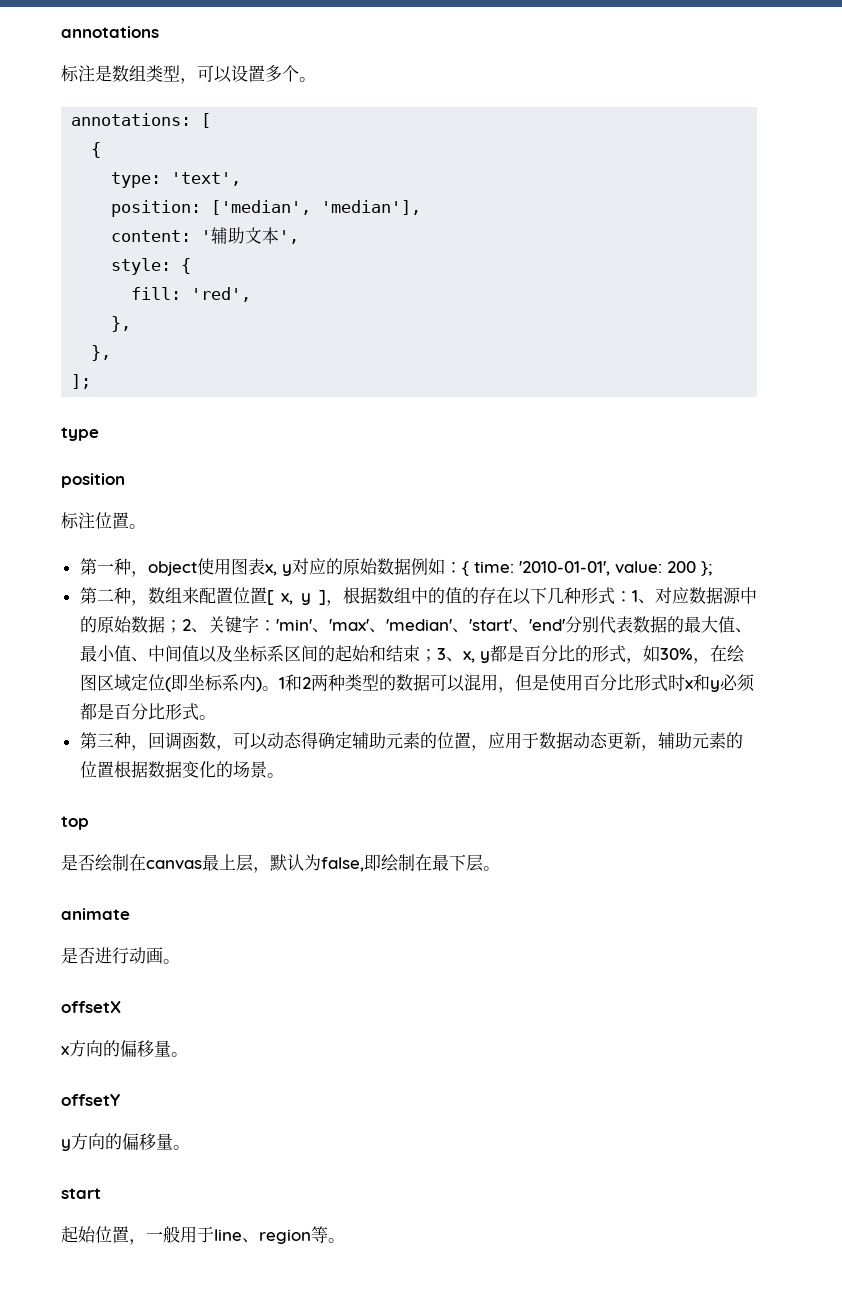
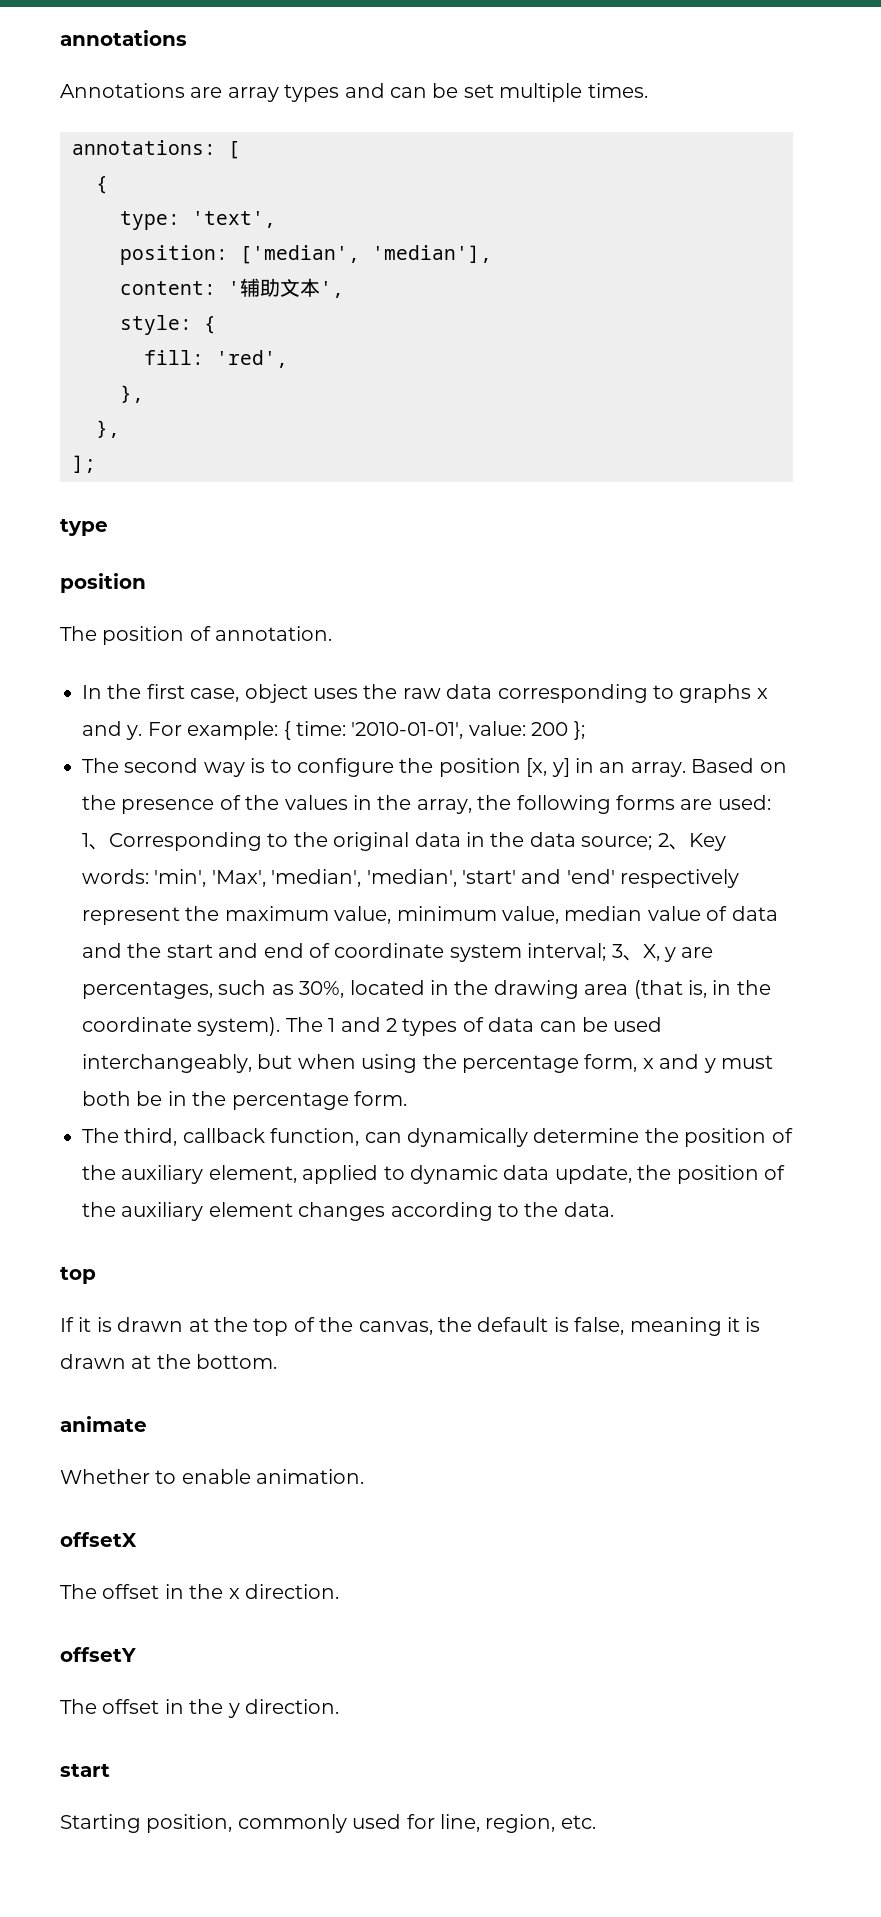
- 标注是数组类型，可以设置多个。
+ Annotations are array types and can be set multiple times.
- 标注位置。
- 第一种，object使用图表x, y对应的原始数据例如：{ time: '2010-01-01', value: 200 };
+ The position of annotation.
+ In the first case, object uses the raw data corresponding to graphs x and y. For example: { time: '2010-01-01', value: 200 };
- 第二种，数组来配置位置[ x, y ]，根据数组中的值的存在以下几种形式：1、对应数据源中的原始数据；2、关键字：'min'、'max'、'median'、'start'、'end'分别代表数据的最大值、最小值、中间值以及坐标系区间的起始和结束；3、x, y都是百分比的形式，如30%，在绘图区域定位(即坐标系内)。1和2两种类型的数据可以混用，但是使用百分比形式时x和y必须都是百分比形式。
- 第三种，回调函数，可以动态得确定辅助元素的位置，应用于数据动态更新，辅助元素的位置根据数据变化的场景。
+ The second way is to configure the position [x, y] in an array. Based on the presence of the values in the array, the following forms are used: 1、Corresponding to the original data in the data source; 2、Key words: 'min', 'Max', 'median', 'median', 'start' and 'end' respectively represent the maximum value, minimum value, median value of data and the start and end of coordinate system interval; 3、X, y are percentages, such as 30%, located in the drawing area (that is, in the coordinate system). The 1 and 2 types of data can be used interchangeably, but when using the percentage form, x and y must both be in the percentage form.
+ The third, callback function, can dynamically determine the position of the auxiliary element, applied to dynamic data update, the position of the auxiliary element changes according to the data.
  top
- 是否绘制在canvas最上层，默认为false,即绘制在最下层。
+ If it is drawn at the top of the canvas, the default is false, meaning it is drawn at the bottom.
  animate
- 是否进行动画。
+ Whether to enable animation.
  offsetX
- x方向的偏移量。
+ The offset in the x direction.
  offsetY
- y方向的偏移量。
+ The offset in the y direction.
  start
- 起始位置，一般用于line、region等。
+ Starting position, commonly used for line, region, etc.

